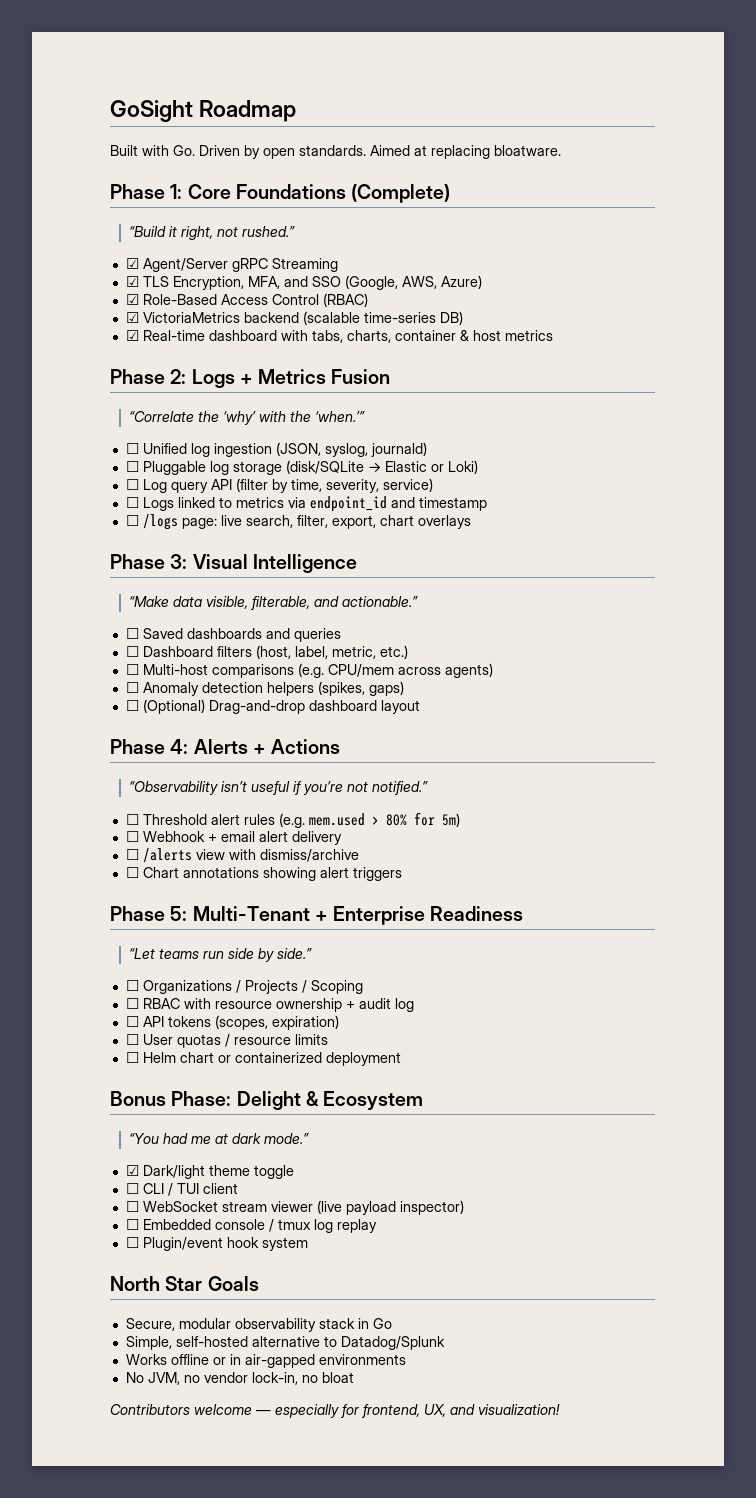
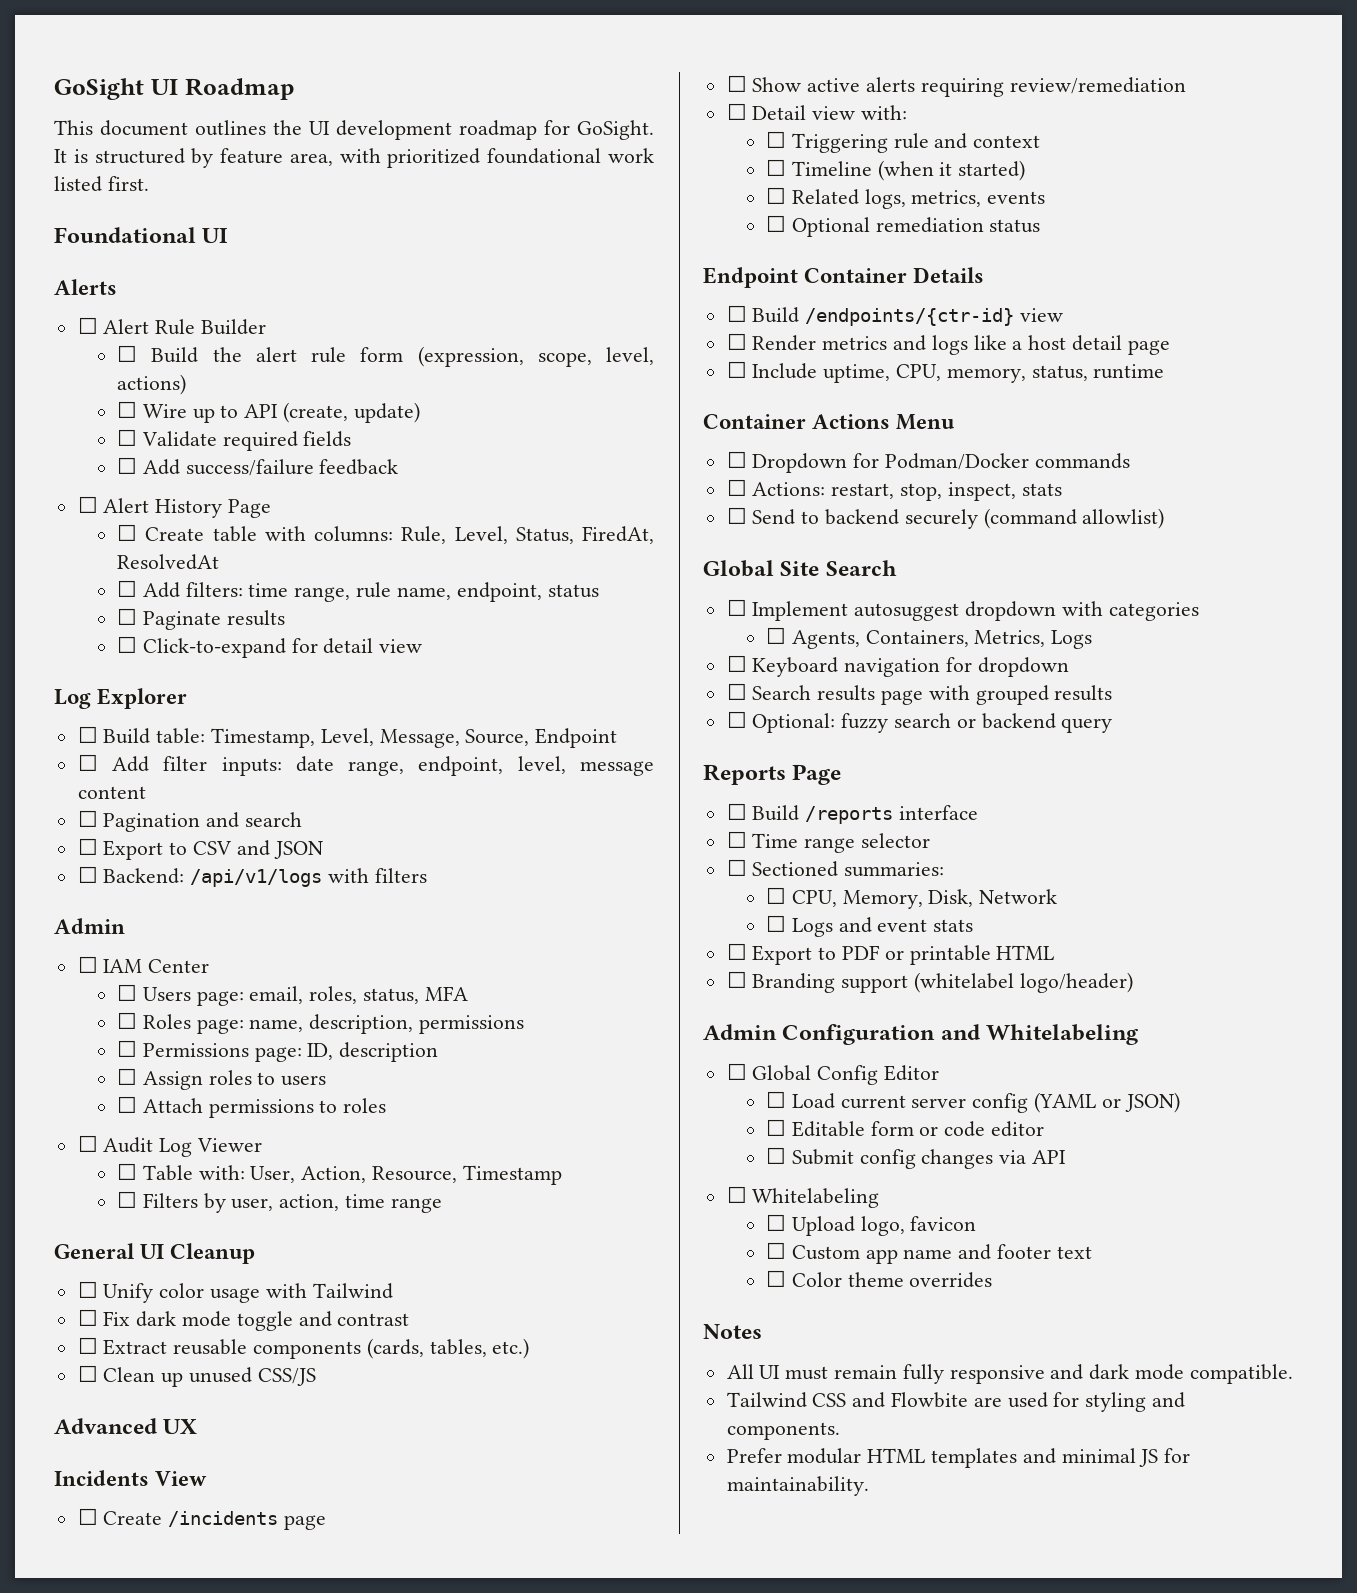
- GoSight Roadmap
+ GoSight UI Roadmap
- Built with Go. Driven by open standards. Aimed at replacing bloatware.
- Phase 1: Core Foundations (Complete)
- “Build it right, not rushed.”
- ☑ Agent/Server gRPC Streaming
- ☑ TLS Encryption, MFA, and SSO (Google, AWS, Azure)
- ☑ Role-Based Access Control (RBAC)
- ☑ VictoriaMetrics backend (scalable time-series DB)
- ☑ Real-time dashboard with tabs, charts, container & host metrics
- Phase 2: Logs + Metrics Fusion
- “Correlate the ‘why’ with the ‘when.’”
- ☐ Unified log ingestion (JSON, syslog, journald)
- ☐ Pluggable log storage (disk/SQLite → Elastic or Loki)
- ☐ Log query API (filter by time, severity, service)
- ☐ Logs linked to metrics via endpoint_id and timestamp
- ☐ /logs page: live search, filter, export, chart overlays
- Phase 3: Visual Intelligence
- “Make data visible, filterable, and actionable.”
- ☐ Saved dashboards and queries
- ☐ Dashboard filters (host, label, metric, etc.)
- ☐ Multi-host comparisons (e.g. CPU/mem across agents)
- ☐ Anomaly detection helpers (spikes, gaps)
- ☐ (Optional) Drag-and-drop dashboard layout
- Phase 4: Alerts + Actions
- “Observability isn’t useful if you’re not notified.”
- ☐ Threshold alert rules (e.g. mem.used > 80% for 5m)
- ☐ Webhook + email alert delivery
- ☐ /alerts view with dismiss/archive
- ☐ Chart annotations showing alert triggers
- Phase 5: Multi-Tenant + Enterprise Readiness
- “Let teams run side by side.”
- ☐ Organizations / Projects / Scoping
- ☐ RBAC with resource ownership + audit log
- ☐ API tokens (scopes, expiration)
- ☐ User quotas / resource limits
- ☐ Helm chart or containerized deployment
- Bonus Phase: Delight & Ecosystem
- “You had me at dark mode.”
- ☑ Dark/light theme toggle
- ☐ CLI / TUI client
- ☐ WebSocket stream viewer (live payload inspector)
- ☐ Embedded console / tmux log replay
- ☐ Plugin/event hook system
- North Star Goals
- Secure, modular observability stack in Go
- Simple, self-hosted alternative to Datadog/Splunk
- Works offline or in air-gapped environments
- No JVM, no vendor lock-in, no bloat
- Contributors welcome — especially for frontend, UX, and visualization!
+ This document outlines the UI development roadmap for GoSight. It is structured by feature area, with prioritized foundational work listed first.
+ Foundational UI
+ Alerts
+ ☐ Alert Rule Builder
+ ☐ Build the alert rule form (expression, scope, level, actions)
+ ☐ Wire up to API (create, update)
+ ☐ Validate required fields
+ ☐ Add success/failure feedback
+ ☐ Alert History Page
+ ☐ Create table with columns: Rule, Level, Status, FiredAt, ResolvedAt
+ ☐ Add filters: time range, rule name, endpoint, status
+ ☐ Paginate results
+ ☐ Click-to-expand for detail view
+ Log Explorer
+ ☐ Build table: Timestamp, Level, Message, Source, Endpoint
+ ☐ Add filter inputs: date range, endpoint, level, message content
+ ☐ Pagination and search
+ ☐ Export to CSV and JSON
+ ☐ Backend: /api/v1/logs with filters
+ Admin
+ ☐ IAM Center
+ ☐ Users page: email, roles, status, MFA
+ ☐ Roles page: name, description, permissions
+ ☐ Permissions page: ID, description
+ ☐ Assign roles to users
+ ☐ Attach permissions to roles
+ ☐ Audit Log Viewer
+ ☐ Table with: User, Action, Resource, Timestamp
+ ☐ Filters by user, action, time range
+ General UI Cleanup
+ ☐ Unify color usage with Tailwind
+ ☐ Fix dark mode toggle and contrast
+ ☐ Extract reusable components (cards, tables, etc.)
+ ☐ Clean up unused CSS/JS
+ Advanced UX
+ Incidents View
+ ☐ Create /incidents page
+ ☐ Show active alerts requiring review/remediation
+ ☐ Detail view with:
+ ☐ Triggering rule and context
+ ☐ Timeline (when it started)
+ ☐ Related logs, metrics, events
+ ☐ Optional remediation status
+ Endpoint Container Details
+ ☐ Build /endpoints/{ctr-id} view
+ ☐ Render metrics and logs like a host detail page
+ ☐ Include uptime, CPU, memory, status, runtime
+ Container Actions Menu
+ ☐ Dropdown for Podman/Docker commands
+ ☐ Actions: restart, stop, inspect, stats
+ ☐ Send to backend securely (command allowlist)
+ Global Site Search
+ ☐ Implement autosuggest dropdown with categories
+ ☐ Agents, Containers, Metrics, Logs
+ ☐ Keyboard navigation for dropdown
+ ☐ Search results page with grouped results
+ ☐ Optional: fuzzy search or backend query
+ Reports Page
+ ☐ Build /reports interface
+ ☐ Time range selector
+ ☐ Sectioned summaries:
+ ☐ CPU, Memory, Disk, Network
+ ☐ Logs and event stats
+ ☐ Export to PDF or printable HTML
+ ☐ Branding support (whitelabel logo/header)
+ Admin Configuration and Whitelabeling
+ ☐ Global Config Editor
+ ☐ Load current server config (YAML or JSON)
+ ☐ Editable form or code editor
+ ☐ Submit config changes via API
+ ☐ Whitelabeling
+ ☐ Upload logo, favicon
+ ☐ Custom app name and footer text
+ ☐ Color theme overrides
+ Notes
+ All UI must remain fully responsive and dark mode compatible.
+ Tailwind CSS and Flowbite are used for styling and components.
+ Prefer modular HTML templates and minimal JS for maintainability.

